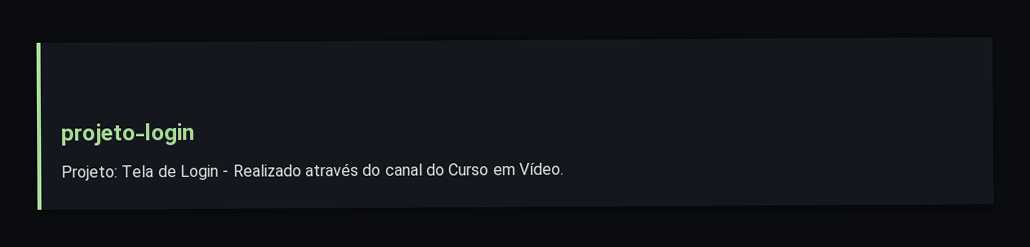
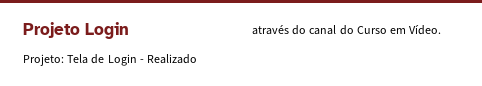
- projeto-login
+ Projeto Login

